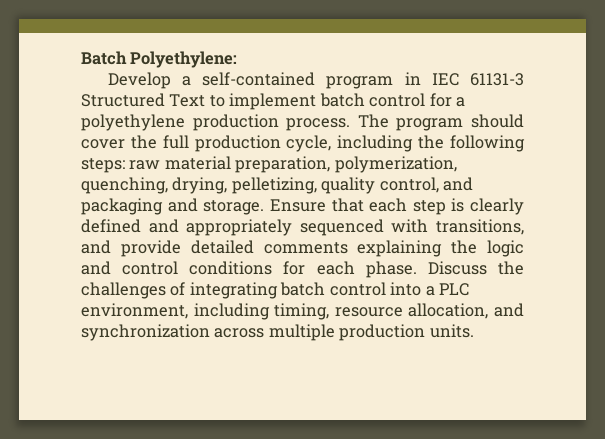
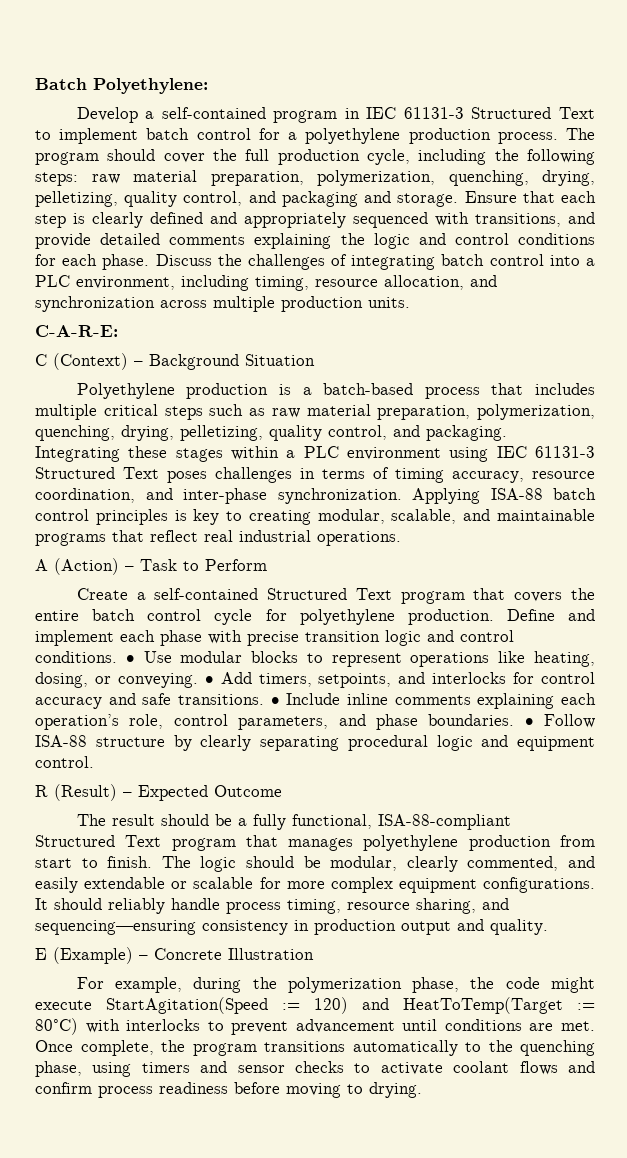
+ C-A-R-E:
+ C (Context) – Background Situation
+ Polyethylene production is a batch-based process that includes multiple critical steps such as raw material preparation, polymerization, quenching, drying, pelletizing, quality control, and packaging. Integrating these stages within a PLC environment using IEC 61131-3 Structured Text poses challenges in terms of timing accuracy, resource coordination, and inter-phase synchronization. Applying ISA-88 batch control principles is key to creating modular, scalable, and maintainable programs that reflect real industrial operations.
+ A (Action) – Task to Perform
+ Create a self-contained Structured Text program that covers the entire batch control cycle for polyethylene production. Define and implement each phase with precise transition logic and control conditions. • Use modular blocks to represent operations like heating, dosing, or conveying. • Add timers, setpoints, and interlocks for control accuracy and safe transitions. • Include inline comments explaining each operation’s role, control parameters, and phase boundaries. • Follow ISA-88 structure by clearly separating procedural logic and equipment control.
+ R (Result) – Expected Outcome
+ The result should be a fully functional, ISA-88-compliant Structured Text program that manages polyethylene production from start to finish. The logic should be modular, clearly commented, and easily extendable or scalable for more complex equipment configurations. It should reliably handle process timing, resource sharing, and sequencing—ensuring consistency in production output and quality.
+ E (Example) – Concrete Illustration
+ For example, during the polymerization phase, the code might execute StartAgitation(Speed := 120) and HeatToTemp(Target := 80°C) with interlocks to prevent advancement until conditions are met. Once complete, the program transitions automatically to the quenching phase, using timers and sensor checks to activate coolant flows and confirm process readiness before moving to drying.

